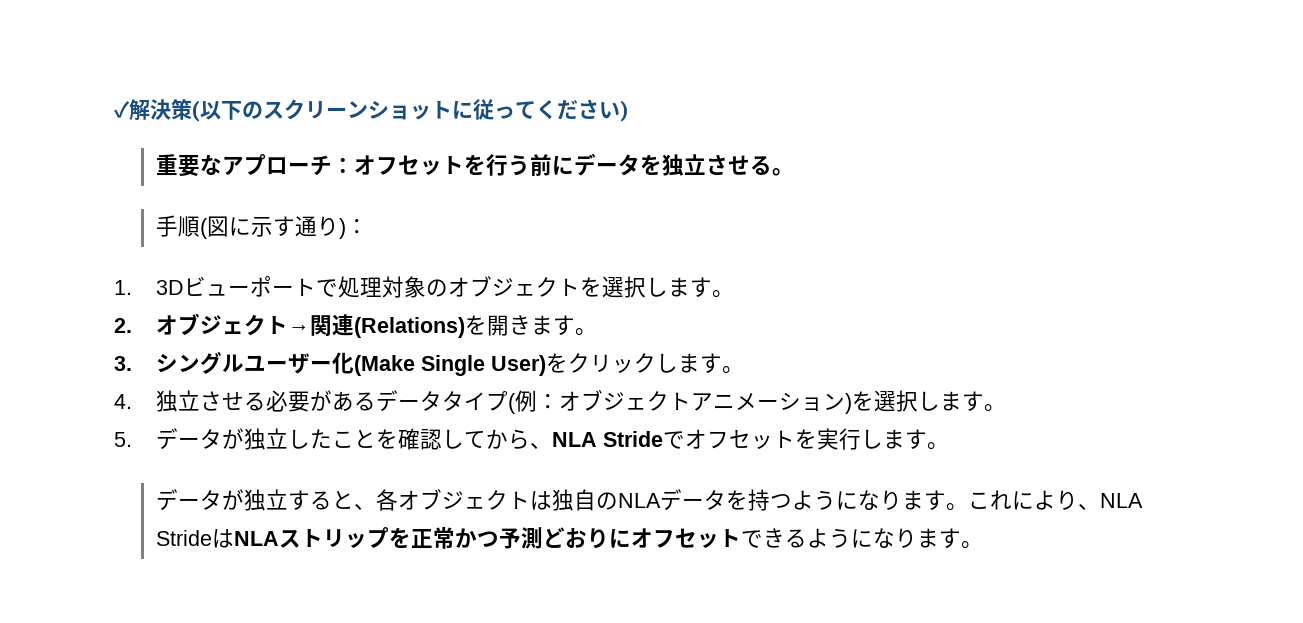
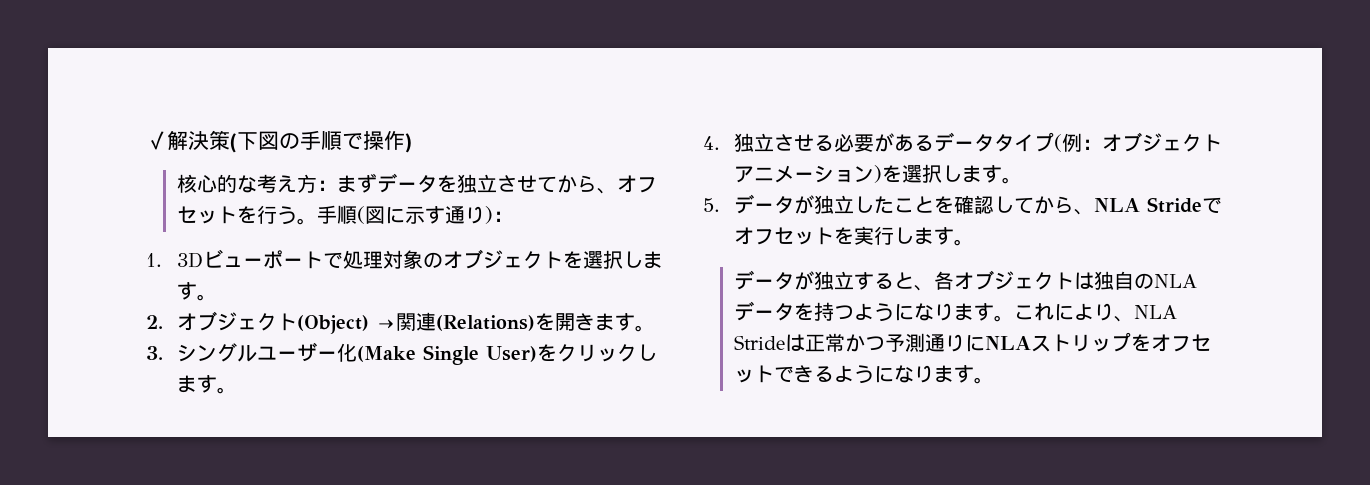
- ✓解決策(以下のスクリーンショットに従ってください)
- 重要なアプローチ：オフセットを行う前にデータを独立させる。
- 手順(図に示す通り)：
+ ✓解決策(下図の手順で操作)
+ 核心的な考え方：まずデータを独立させてから、オフセットを行う。手順(図に示す通り)：
- 2.オブジェクト→関連(Relations)を開きます。
+ 2.オブジェクト(Object) →関連(Relations)を開きます。
- これにより、NLA StrideはNLAストリップを正常かつ予測どおりにオフセットできるようになります。
+ これにより、NLA Strideは正常かつ予測通りにNLAストリップをオフセットできるようになります。

